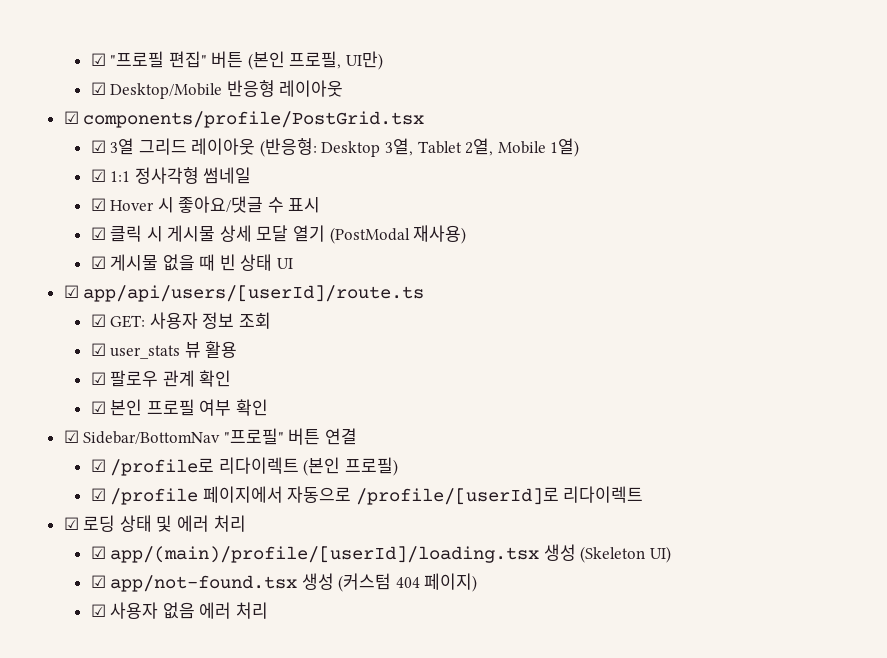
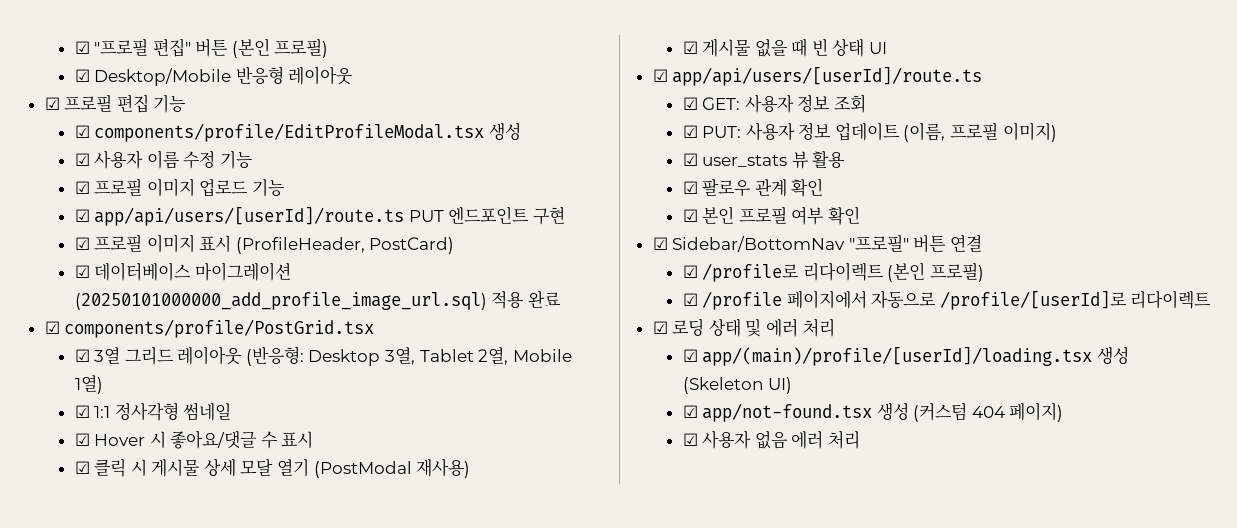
- ☑ "프로필 편집" 버튼 (본인 프로필, UI만)
+ ☑ "프로필 편집" 버튼 (본인 프로필)
+ ☑ 프로필 편집 기능
+ ☑ components/profile/EditProfileModal.tsx 생성
+ ☑ 사용자 이름 수정 기능
+ ☑ 프로필 이미지 업로드 기능
+ ☑ app/api/users/[userId]/route.ts PUT 엔드포인트 구현
+ ☑ 프로필 이미지 표시 (ProfileHeader, PostCard)
+ ☑ 데이터베이스 마이그레이션 (20250101000000_add_profile_image_url.sql) 적용 완료
+ ☑ PUT: 사용자 정보 업데이트 (이름, 프로필 이미지)

